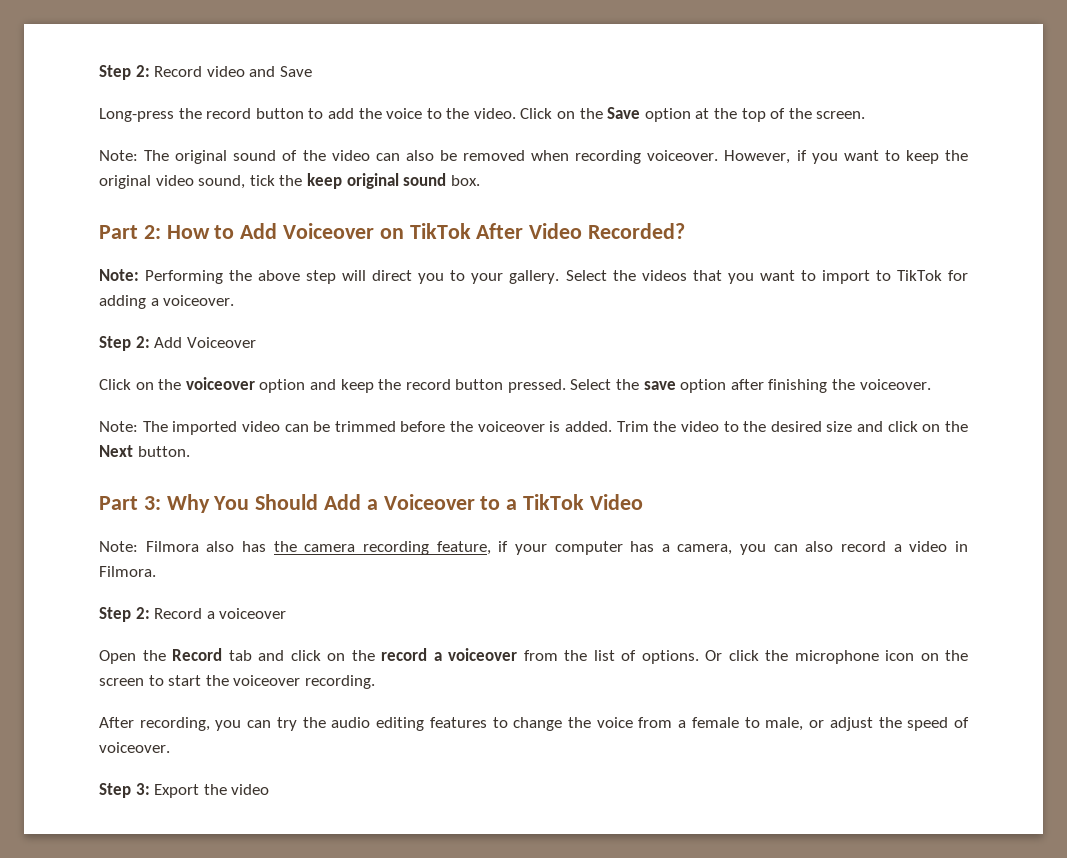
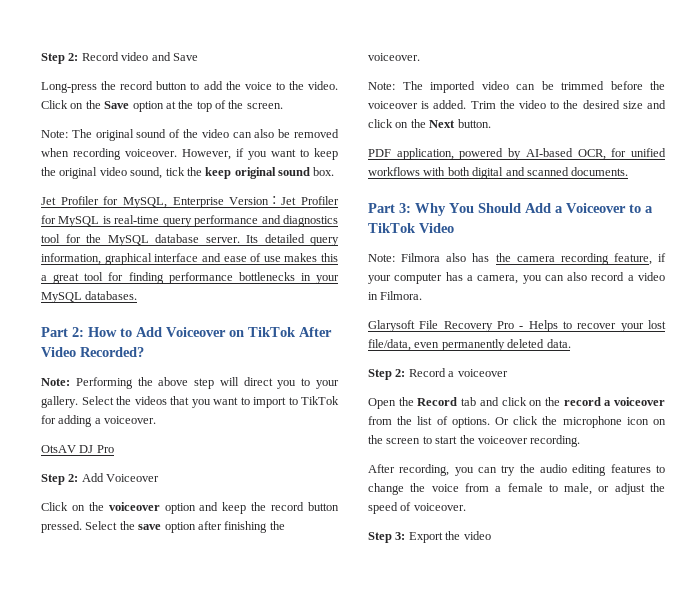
+ Jet Profiler for MySQL, Enterprise Version：Jet Profiler for MySQL is real-time query performance and diagnostics tool for the MySQL database server. Its detailed query information, graphical interface and ease of use makes this a great tool for finding performance bottlenecks in your MySQL databases.
+ OtsAV DJ Pro
+ PDF application, powered by AI-based OCR, for unified workflows with both digital and scanned documents.
+ Glarysoft File Recovery Pro - Helps to recover your lost file/data, even permanently deleted data.

